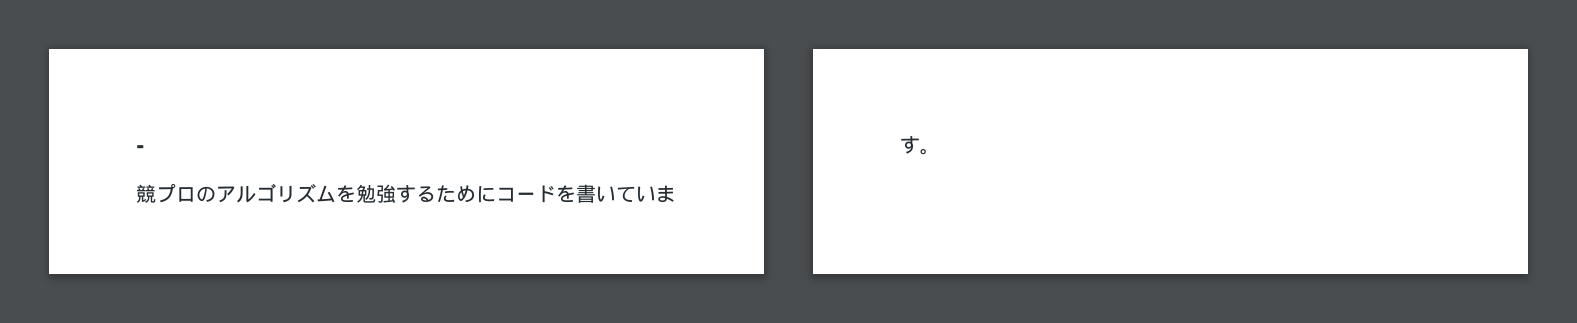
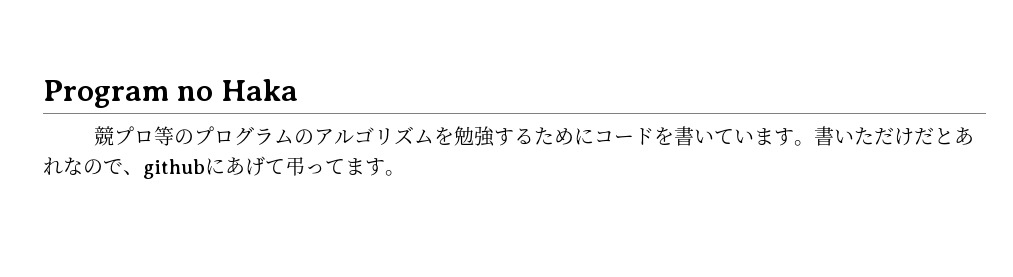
- -
+ Program no Haka
- 競プロのアルゴリズムを勉強するためにコードを書いています。
+ 競プロ等のプログラムのアルゴリズムを勉強するためにコードを書いています。
+ 書いただけだとあれなので、githubにあげて弔ってます。

